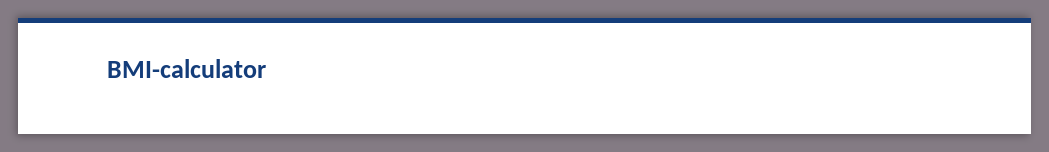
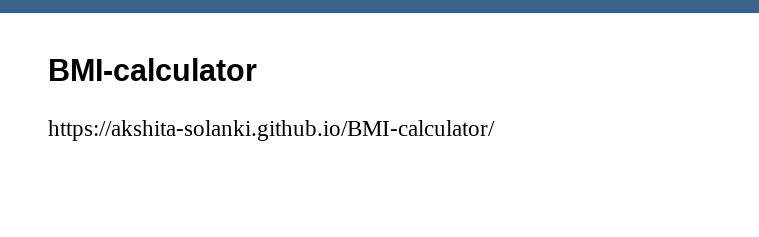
+ https://akshita-solanki.github.io/BMI-calculator/

